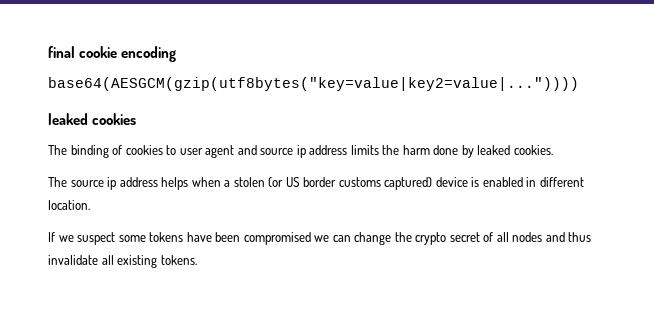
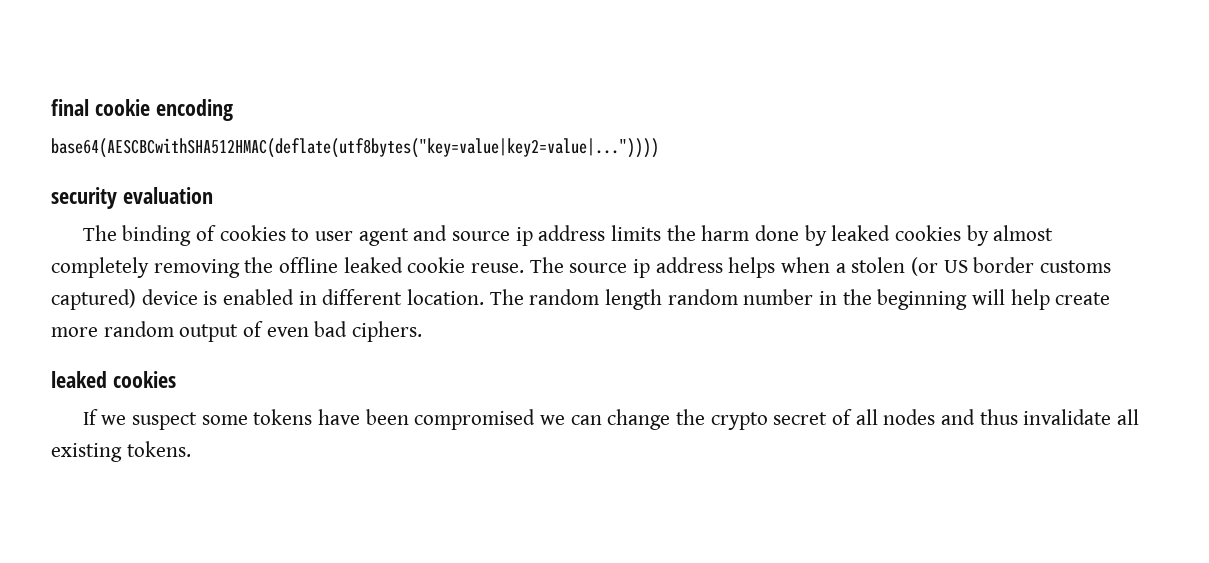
- base64(AESGCM(gzip(utf8bytes("key=value|key2=value|..."))))
- leaked cookies
+ base64(AESCBCwithSHA512HMAC(deflate(utf8bytes("key=value|key2=value|..."))))
+ security evaluation
- The binding of cookies to user agent and source ip address limits the harm done by leaked cookies.
- The source ip address helps when a stolen (or US border customs captured) device is enabled in different location.
+ The binding of cookies to user agent and source ip address limits the harm done by leaked cookies by almost completely removing the offline leaked cookie reuse. The source ip address helps when a stolen (or US border customs captured) device is enabled in different location. The random length random number in the beginning will help create more random output of even bad ciphers.
+ leaked cookies

